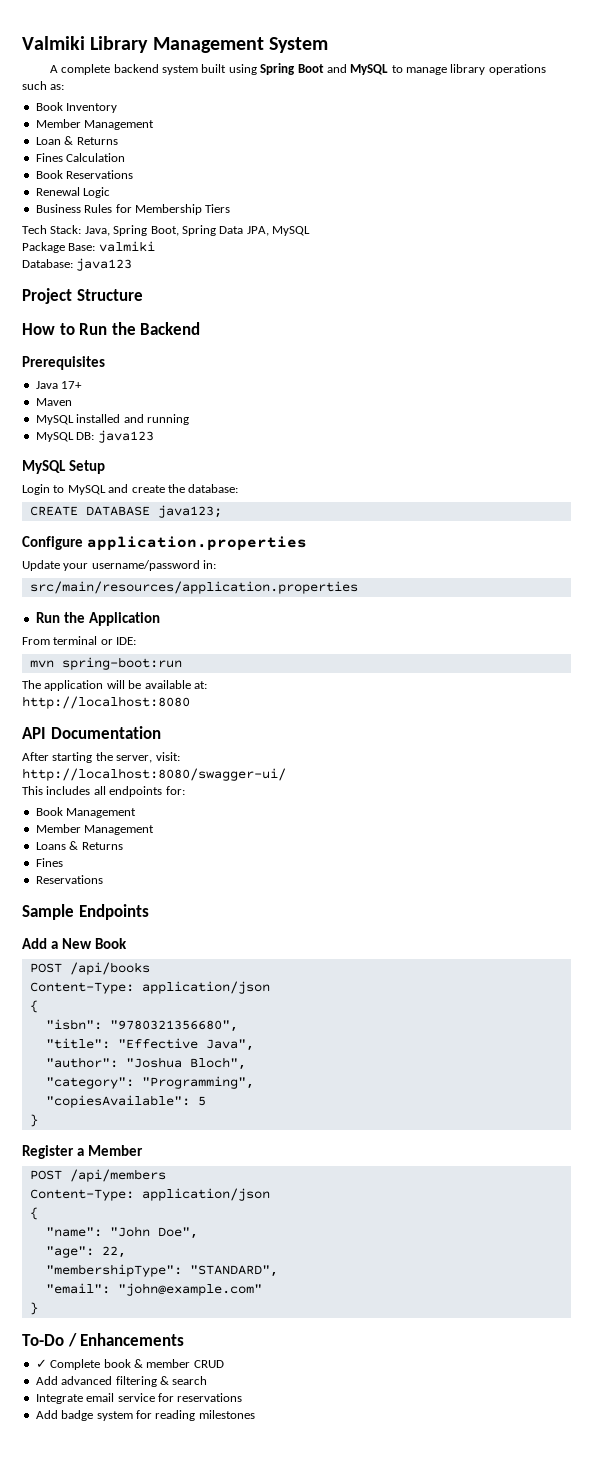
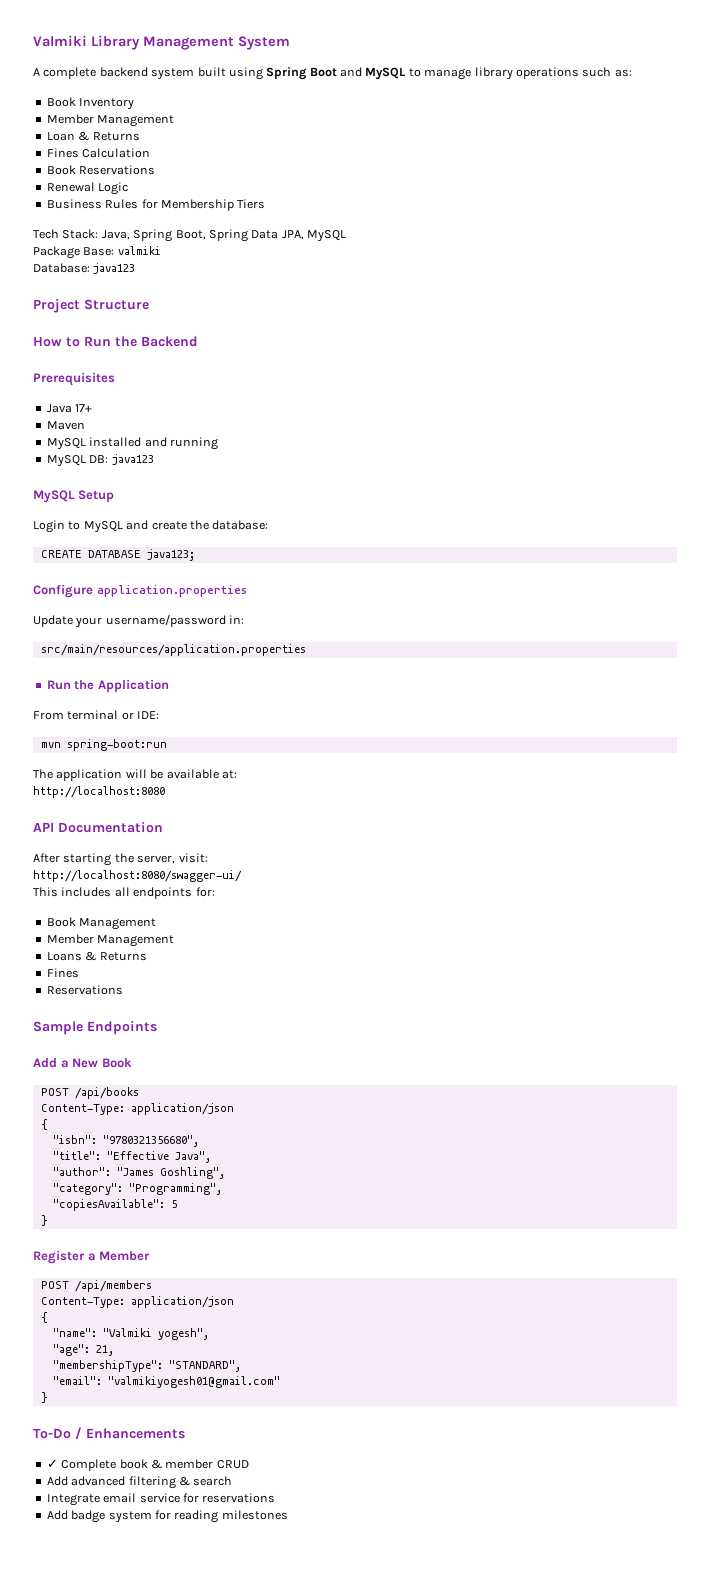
- "author": "Joshua Bloch",
+ "author": "James Goshling",
- "name": "John Doe",
+ "name": "Valmiki yogesh",
- "age": 22,
+ "age": 21,
- "email": "john@example.com"
+ "email": "valmikiyogesh01@gmail.com"

